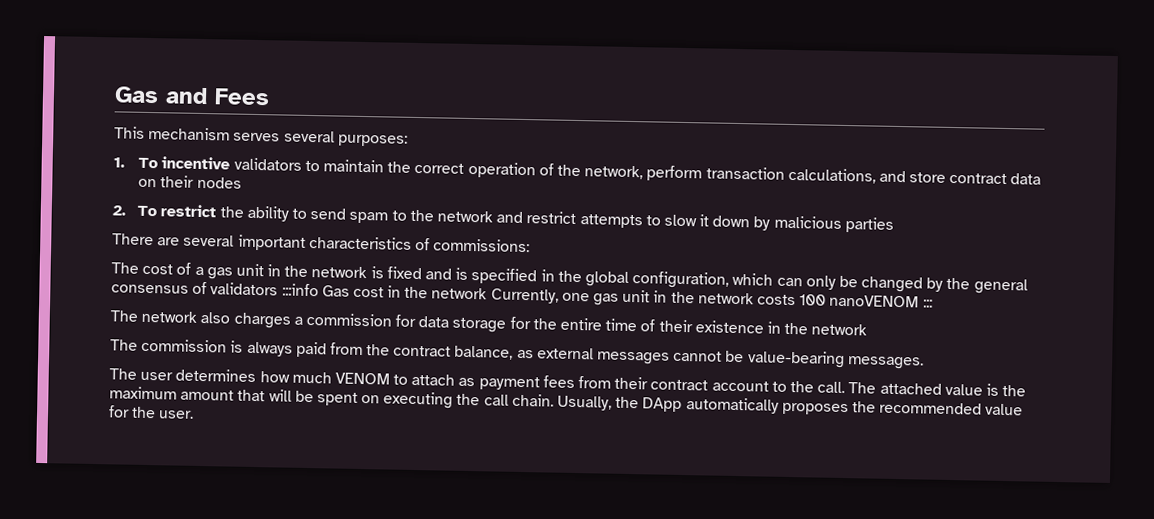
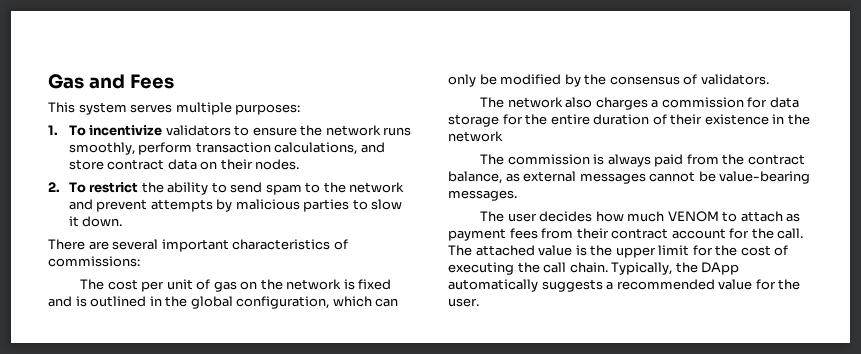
- This mechanism serves several purposes:
+ This system serves multiple purposes:
- 1. To incentive validators to maintain the correct operation of the network, perform transaction calculations, and store contract data on their nodes
+ 1. To incentivize validators to ensure the network runs smoothly, perform transaction calculations, and store contract data on their nodes.
- 2. To restrict the ability to send spam to the network and restrict attempts to slow it down by malicious parties
+ 2. To restrict the ability to send spam to the network and prevent attempts by malicious parties to slow it down.
- The cost of a gas unit in the network is fixed and is specified in the global configuration, which can only be changed by the general consensus of validators :::info Gas cost in the network Currently, one gas unit in the network costs 100 nanoVENOM :::
+ The cost per unit of gas on the network is fixed and is outlined in the global configuration, which can only be modified by the consensus of validators.
- The network also charges a commission for data storage for the entire time of their existence in the network
+ The network also charges a commission for data storage for the entire duration of their existence in the network
- The user determines how much VENOM to attach as payment fees from their contract account to the call.
+ The user decides how much VENOM to attach as payment fees from their contract account for the call.
- The attached value is the maximum amount that will be spent on executing the call chain.
+ The attached value is the upper limit for the cost of executing the call chain.
- Usually, the DApp automatically proposes the recommended value for the user.
+ Typically, the DApp automatically suggests a recommended value for the user.

